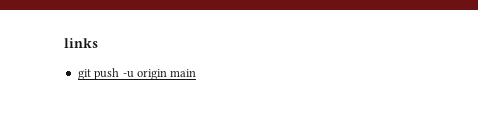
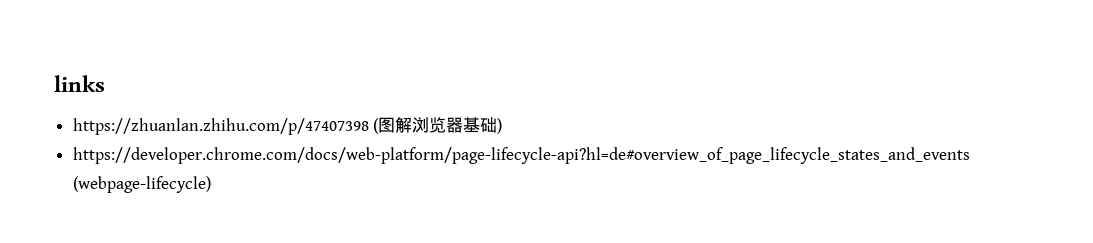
- git push -u origin main
+ https://zhuanlan.zhihu.com/p/47407398 (图解浏览器基础)
+ https://developer.chrome.com/docs/web-platform/page-lifecycle-api?hl=de#overview_of_page_lifecycle_states_and_events (webpage-lifecycle)

